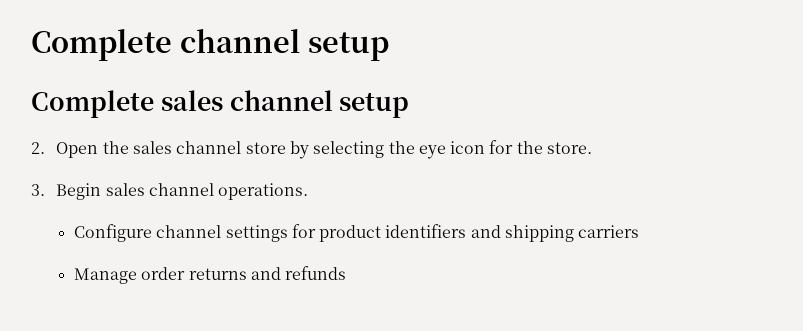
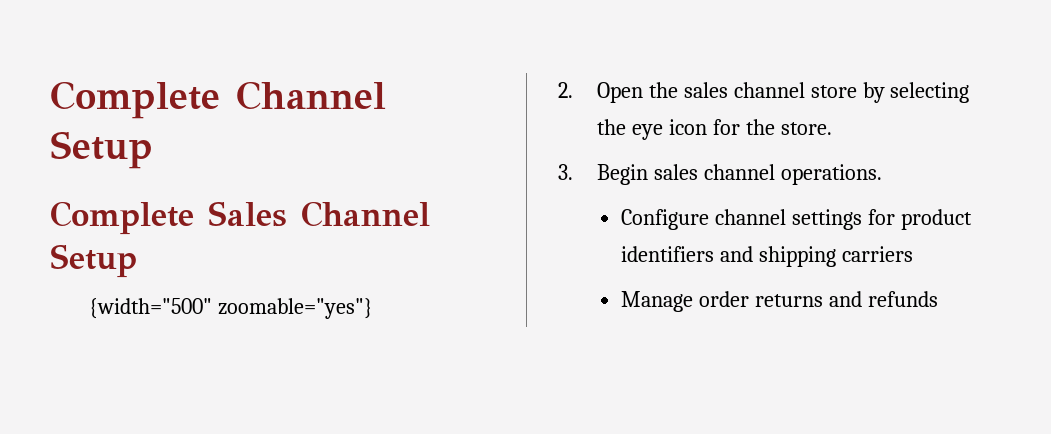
- Complete channel setup
- Complete sales channel setup
+ Complete Channel Setup
+ Complete Sales Channel Setup
+ {width="500" zoomable="yes"}

